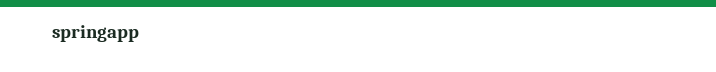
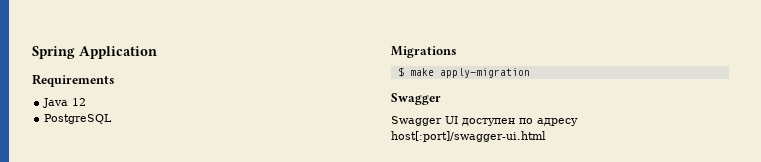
- springapp
+ Spring Application
+ Requirements
+ Java 12
+ PostgreSQL
+ Migrations
+ $ make apply-migration
+ Swagger
+ Swagger UI доступен по адресу host[:port]/swagger-ui.html

